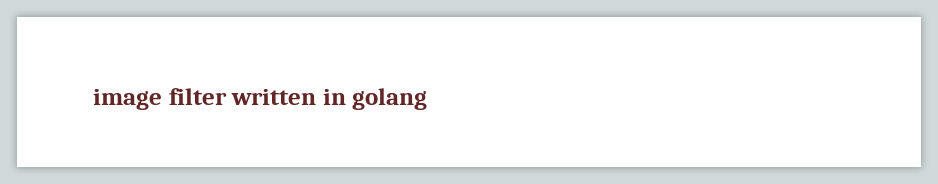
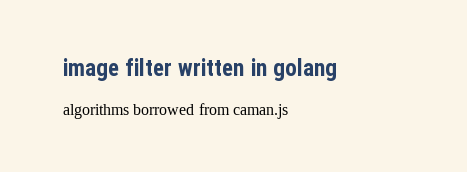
+ algorithms borrowed from caman.js

